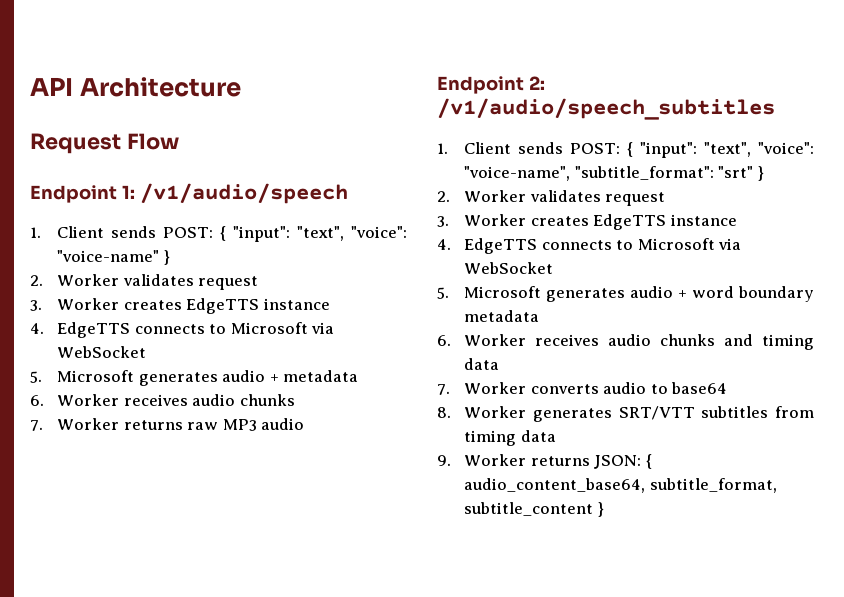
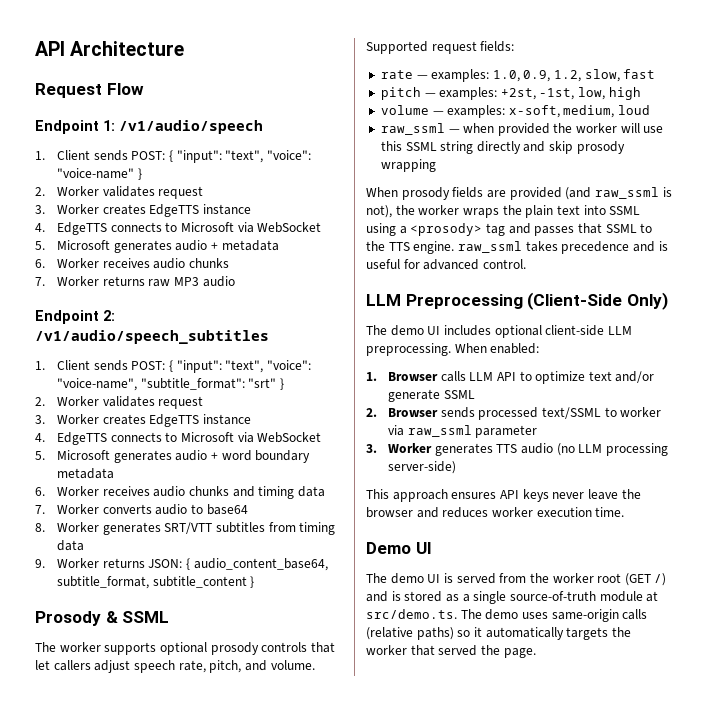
+ Prosody & SSML
+ The worker supports optional prosody controls that let callers adjust speech rate, pitch, and volume. Supported request fields:
+ rate — examples: 1.0, 0.9, 1.2, slow, fast
+ pitch — examples: +2st, -1st, low, high
+ volume — examples: x-soft, medium, loud
+ raw_ssml — when provided the worker will use this SSML string directly and skip prosody wrapping
+ When prosody fields are provided (and raw_ssml is not), the worker wraps the plain text into SSML using a <prosody> tag and passes that SSML to the TTS engine. raw_ssml takes precedence and is useful for advanced control.
+ LLM Preprocessing (Client-Side Only)
+ The demo UI includes optional client-side LLM preprocessing. When enabled:
+ 1. Browser calls LLM API to optimize text and/or generate SSML
+ 2. Browser sends processed text/SSML to worker via raw_ssml parameter
+ 3. Worker generates TTS audio (no LLM processing server-side)
+ This approach ensures API keys never leave the browser and reduces worker execution time.
+ Demo UI
+ The demo UI is served from the worker root (GET /) and is stored as a single source-of-truth module at src/demo.ts. The demo uses same-origin calls (relative paths) so it automatically targets the worker that served the page.

